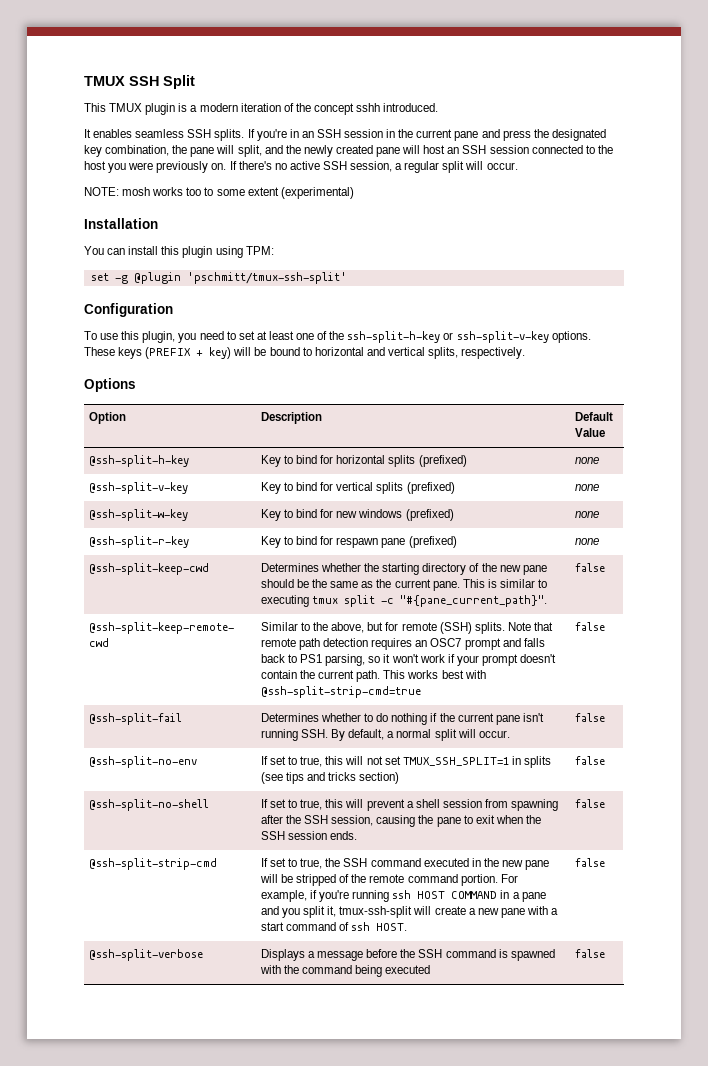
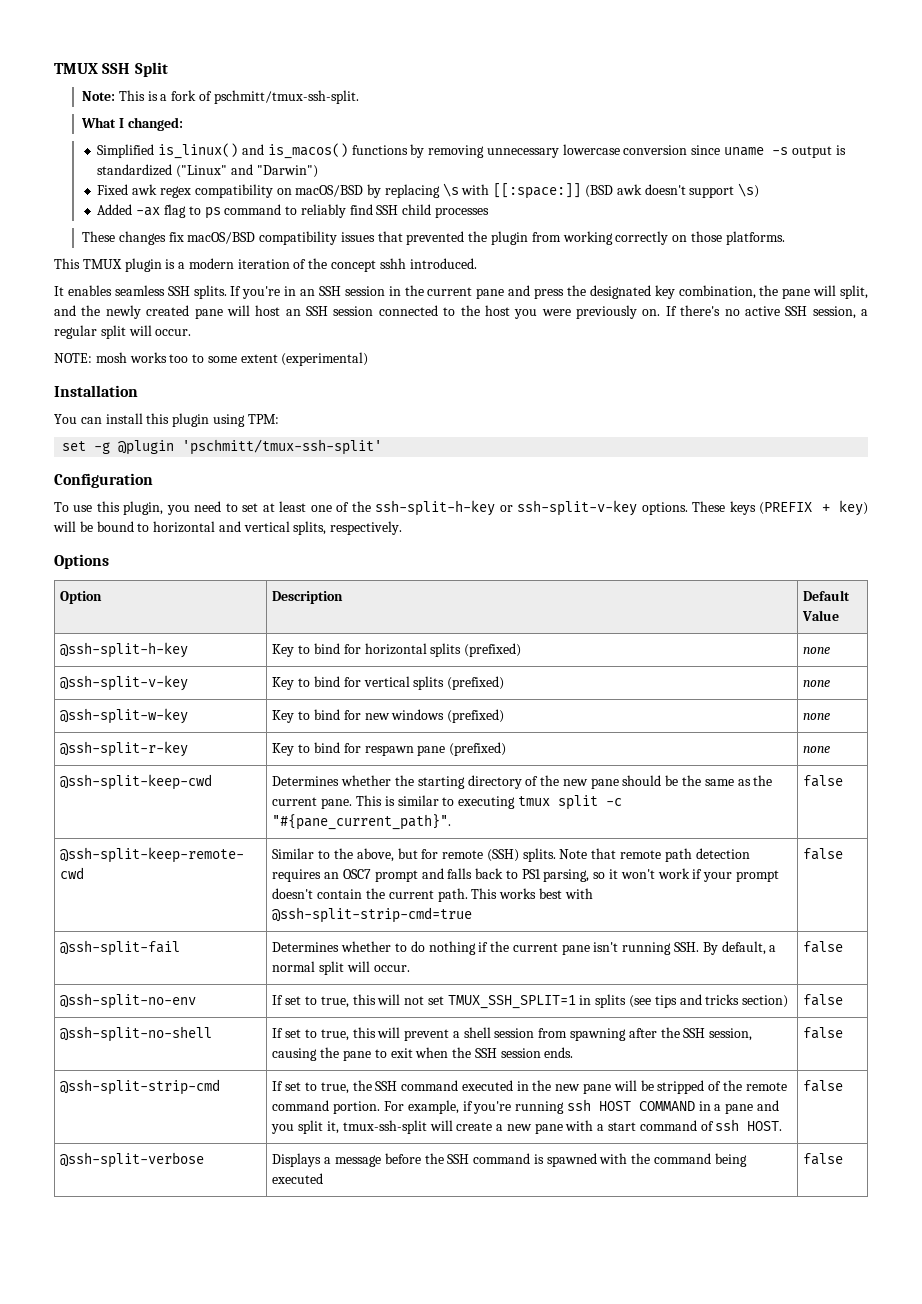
+ Note: This is a fork of pschmitt/tmux-ssh-split.
+ What I changed:
+ Simplified is_linux() and is_macos() functions by removing unnecessary lowercase conversion since uname -s output is standardized ("Linux" and "Darwin")
+ Fixed awk regex compatibility on macOS/BSD by replacing \s with [[:space:]] (BSD awk doesn't support \s)
+ Added -ax flag to ps command to reliably find SSH child processes
+ These changes fix macOS/BSD compatibility issues that prevented the plugin from working correctly on those platforms.

